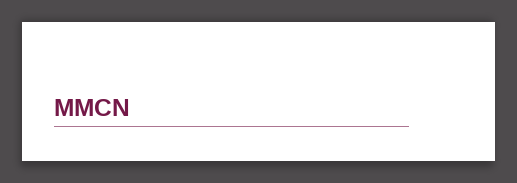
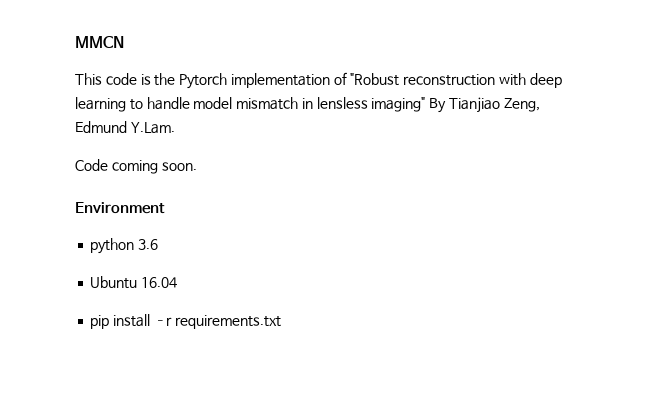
+ This code is the Pytorch implementation of "Robust reconstruction with deep learning to handle model mismatch in lensless imaging" By Tianjiao Zeng, Edmund Y.Lam.
+ Code coming soon.
+ Environment
+ python 3.6
+ Ubuntu 16.04
+ pip install –r requirements.txt

